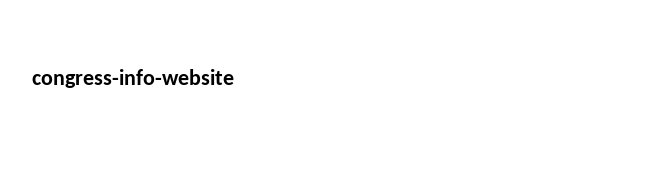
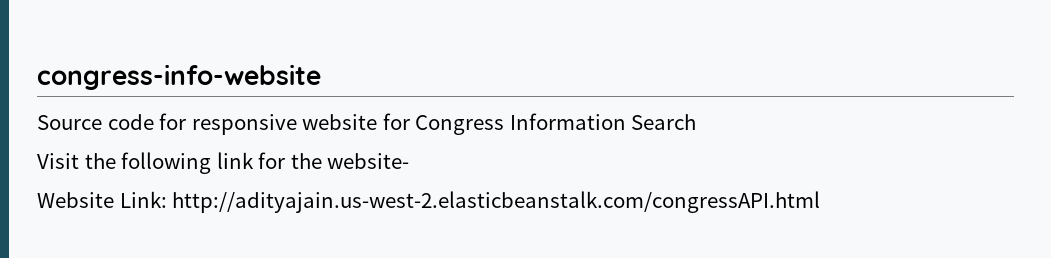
+ Source code for responsive website for Congress Information Search
+ Visit the following link for the website-
+ Website Link: http://adityajain.us-west-2.elasticbeanstalk.com/congressAPI.html

